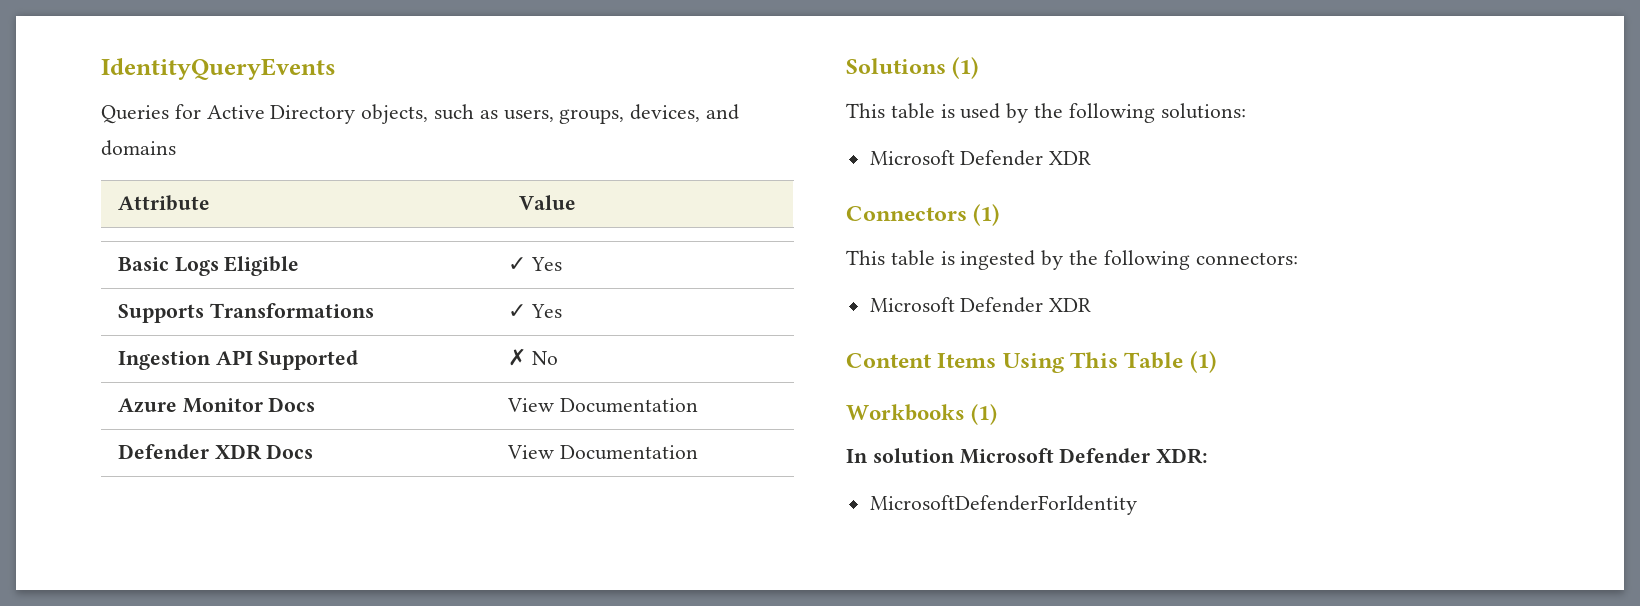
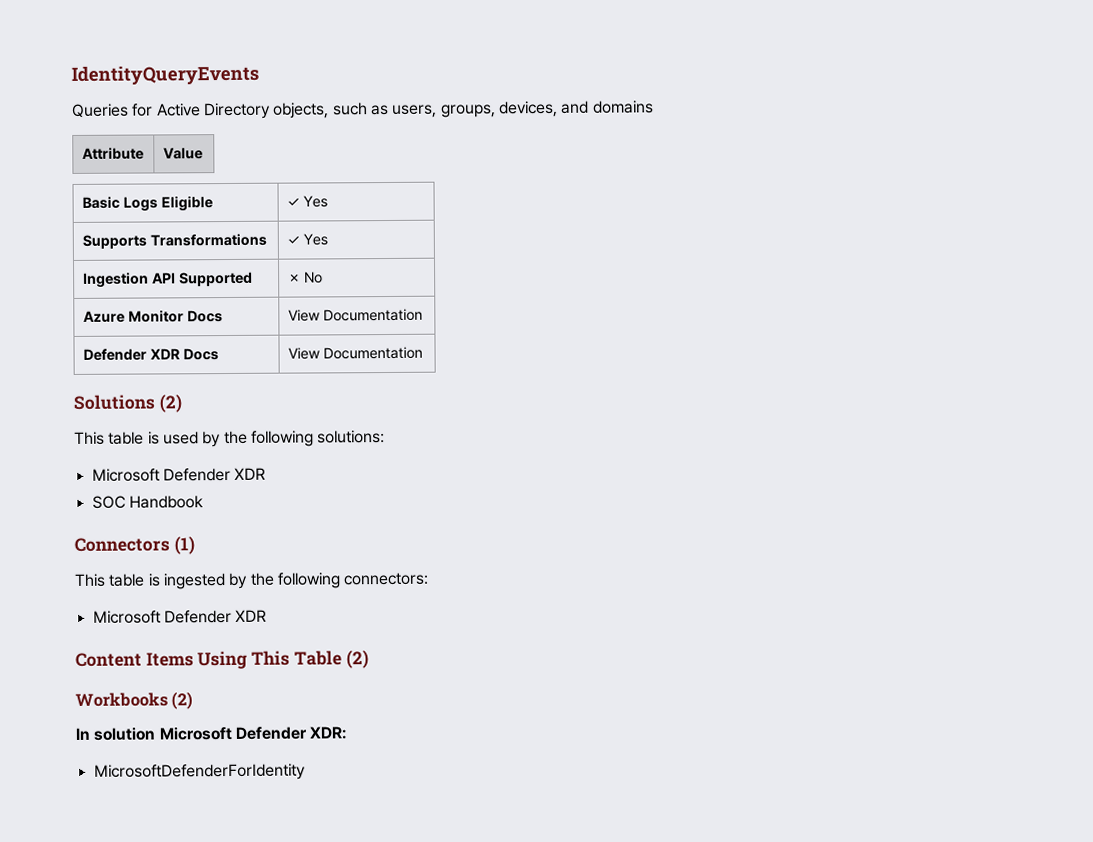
- Solutions (1)
+ Solutions (2)
+ SOC Handbook
- Content Items Using This Table (1)
+ Content Items Using This Table (2)
- Workbooks (1)
+ Workbooks (2)

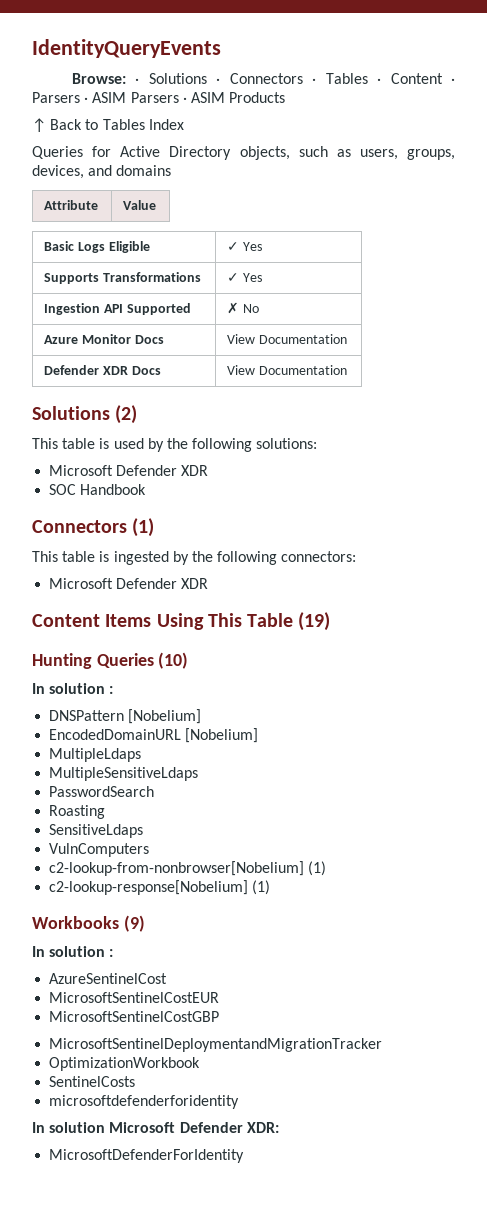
+ Browse: · Solutions · Connectors · Tables · Content · Parsers · ASIM Parsers · ASIM Products
+ ↑ Back to Tables Index
- Content Items Using This Table (2)
- Workbooks (2)
+ Content Items Using This Table (19)
+ Hunting Queries (10)
+ In solution :
+ DNSPattern [Nobelium]
+ EncodedDomainURL [Nobelium]
+ MultipleLdaps
+ MultipleSensitiveLdaps
+ PasswordSearch
+ Roasting
+ SensitiveLdaps
+ VulnComputers
+ c2-lookup-from-nonbrowser[Nobelium] (1)
+ c2-lookup-response[Nobelium] (1)
+ Workbooks (9)
+ In solution :
+ AzureSentinelCost
+ MicrosoftSentinelCostEUR
+ MicrosoftSentinelCostGBP
+ MicrosoftSentinelDeploymentandMigrationTracker
+ OptimizationWorkbook
+ SentinelCosts
+ microsoftdefenderforidentity

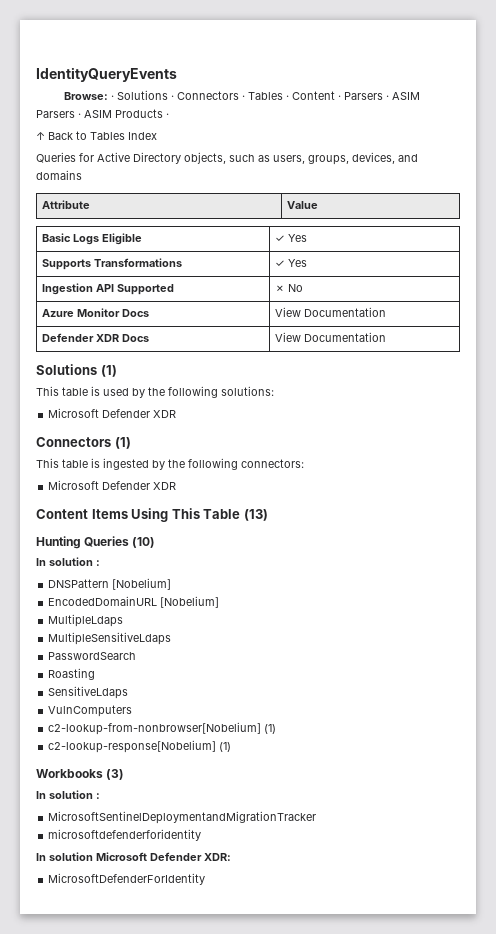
- Browse: · Solutions · Connectors · Tables · Content · Parsers · ASIM Parsers · ASIM Products
+ Browse: · Solutions · Connectors · Tables · Content · Parsers · ASIM Parsers · ASIM Products ·
- Solutions (2)
+ Solutions (1)
- SOC Handbook
- Content Items Using This Table (19)
+ Content Items Using This Table (13)
- Workbooks (9)
+ Workbooks (3)
  In solution :
- AzureSentinelCost
- MicrosoftSentinelCostEUR
- MicrosoftSentinelCostGBP
- OptimizationWorkbook
- SentinelCosts

